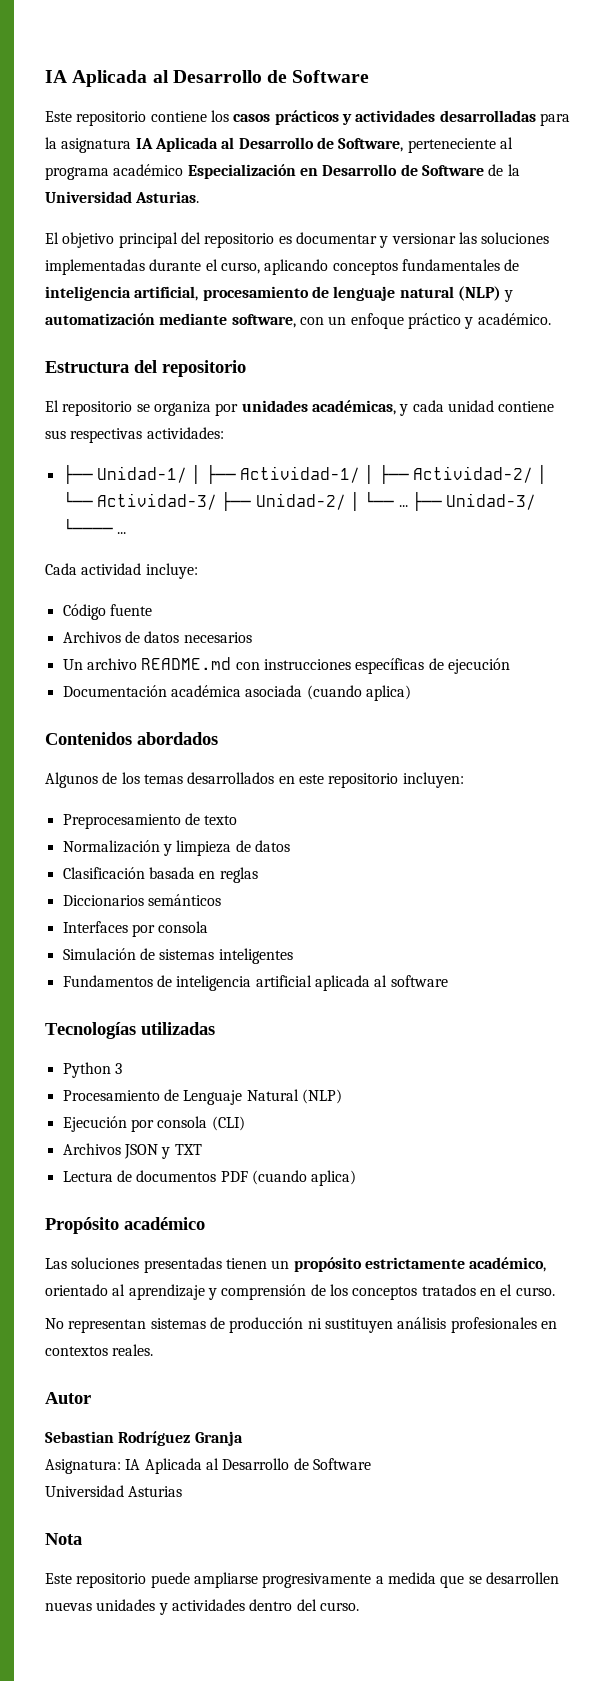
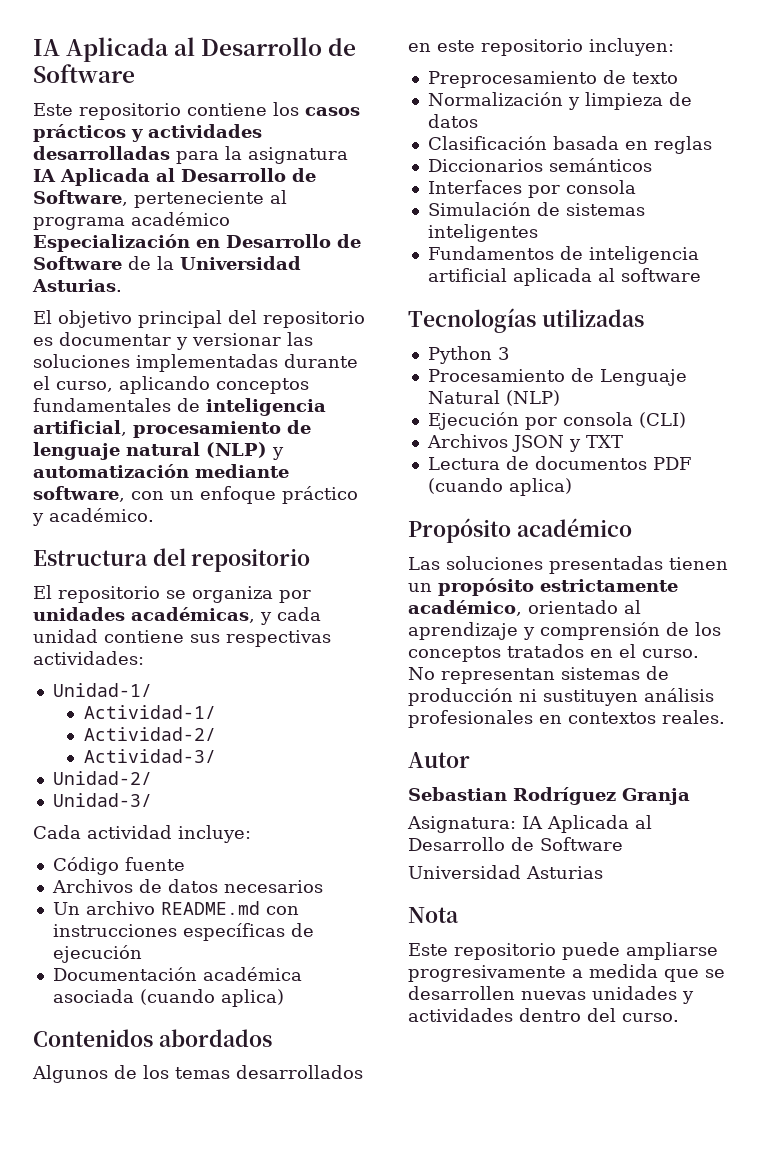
- ├── Unidad-1/ │ ├── Actividad-1/ │ ├── Actividad-2/ │ └── Actividad-3/ ├── Unidad-2/ │ └── ... ├── Unidad-3/ └──── ...
+ Unidad-1/
+ Actividad-1/
+ Actividad-2/
+ Actividad-3/
+ Unidad-2/
+ Unidad-3/

